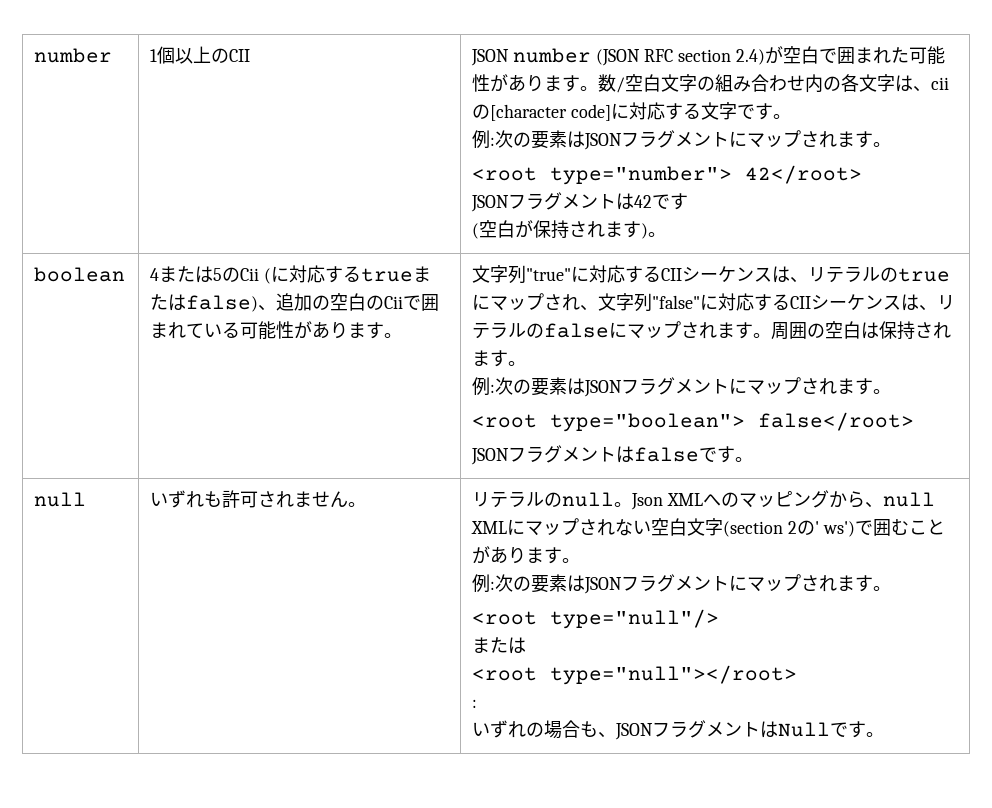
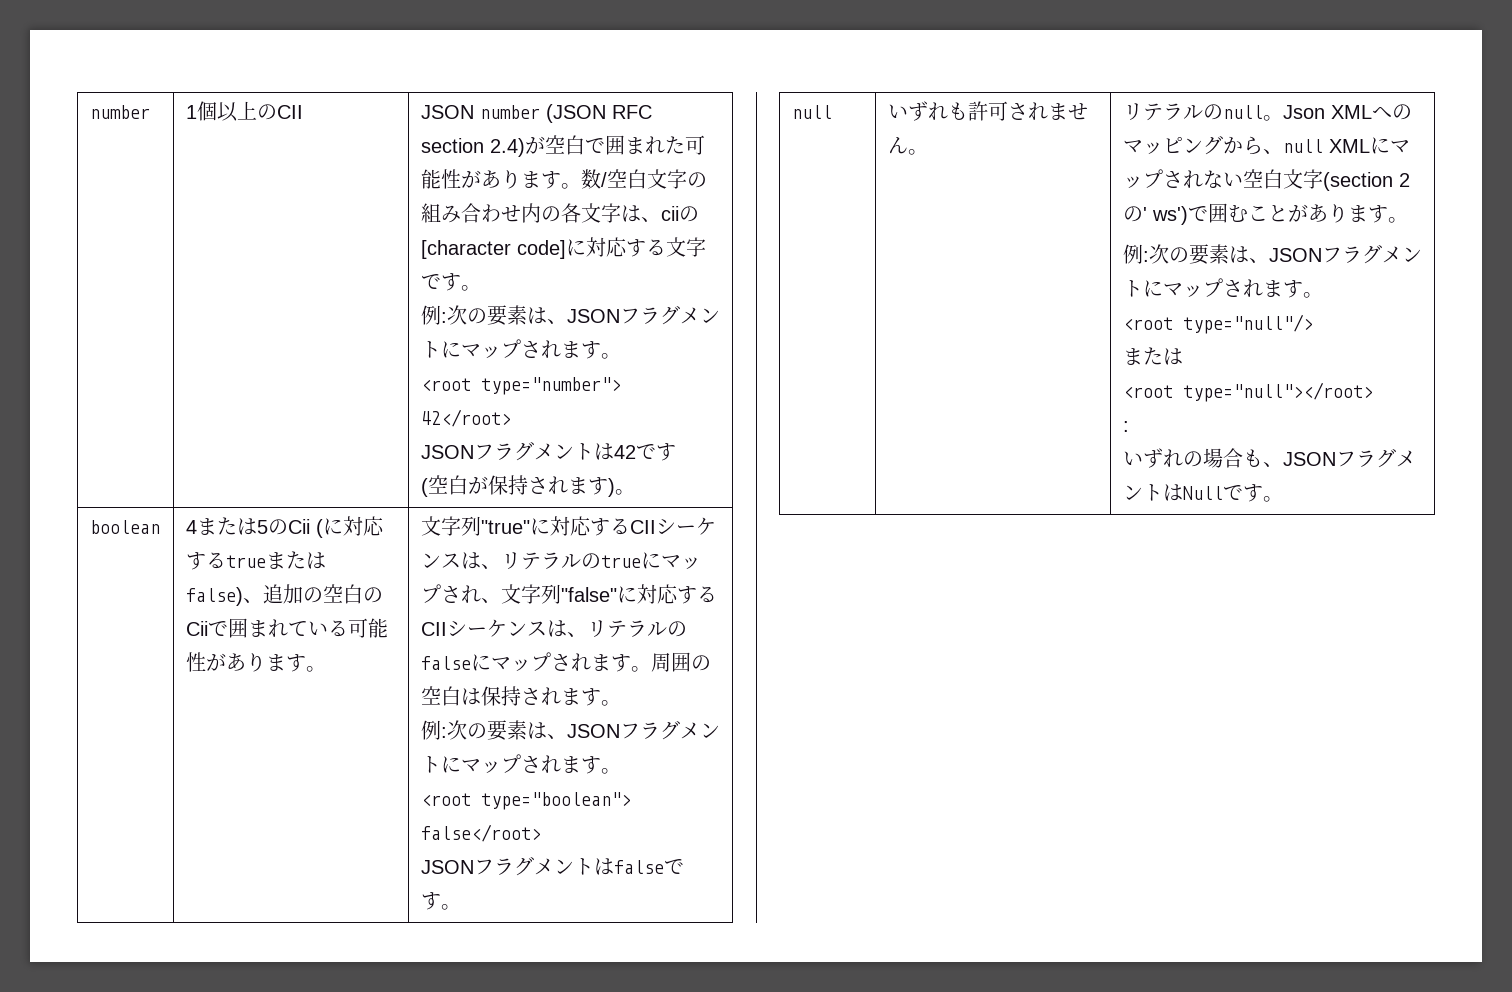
  数/空白文字の組み合わせ内の各文字は、ciiの[character code]に対応する文字です。
- 例:次の要素はJSONフラグメントにマップされます。
+ 例:次の要素は、JSONフラグメントにマップされます。
  周囲の空白は保持されます。
- 例:次の要素はJSONフラグメントにマップされます。
+ 例:次の要素は、JSONフラグメントにマップされます。
  Json XMLへのマッピングから、null XMLにマップされない空白文字(section 2の' ws')で囲むことがあります。
- 例:次の要素はJSONフラグメントにマップされます。
+ 例:次の要素は、JSONフラグメントにマップされます。

